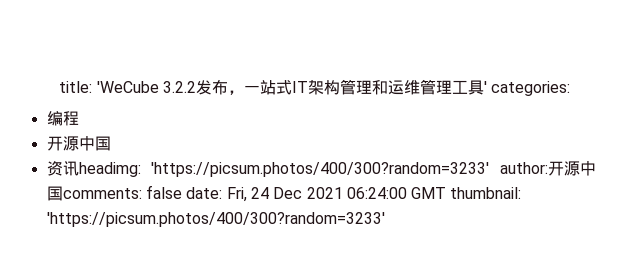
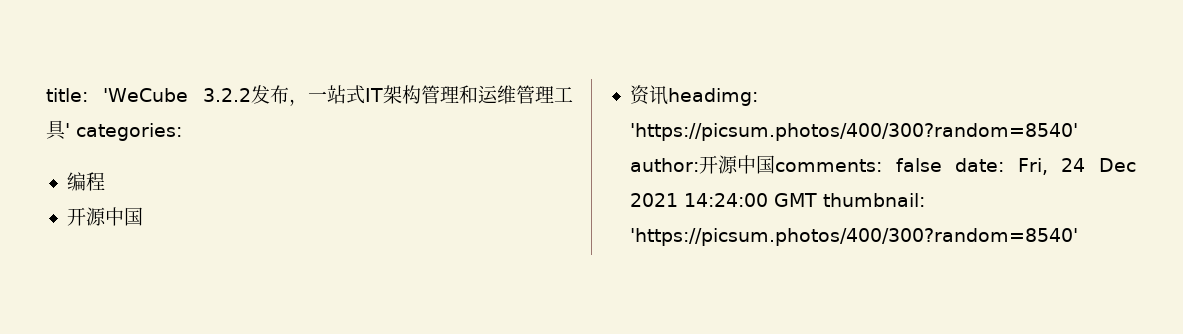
- 资讯headimg: 'https://picsum.photos/400/300?random=3233' author:开源中国comments: false date: Fri, 24 Dec 2021 06:24:00 GMT thumbnail: 'https://picsum.photos/400/300?random=3233'
+ 资讯headimg: 'https://picsum.photos/400/300?random=8540' author:开源中国comments: false date: Fri, 24 Dec 2021 14:24:00 GMT thumbnail: 'https://picsum.photos/400/300?random=8540'

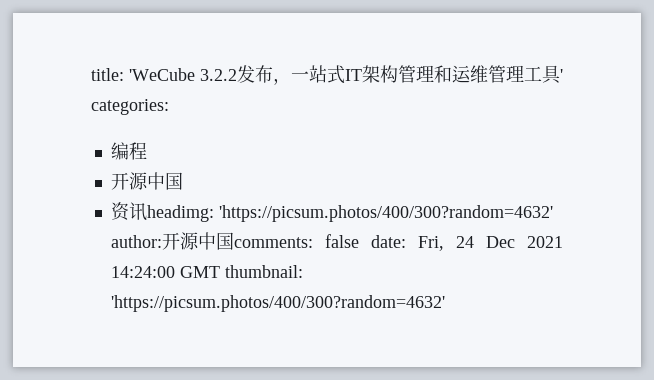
- 资讯headimg: 'https://picsum.photos/400/300?random=8540' author:开源中国comments: false date: Fri, 24 Dec 2021 14:24:00 GMT thumbnail: 'https://picsum.photos/400/300?random=8540'
+ 资讯headimg: 'https://picsum.photos/400/300?random=4632' author:开源中国comments: false date: Fri, 24 Dec 2021 14:24:00 GMT thumbnail: 'https://picsum.photos/400/300?random=4632'

